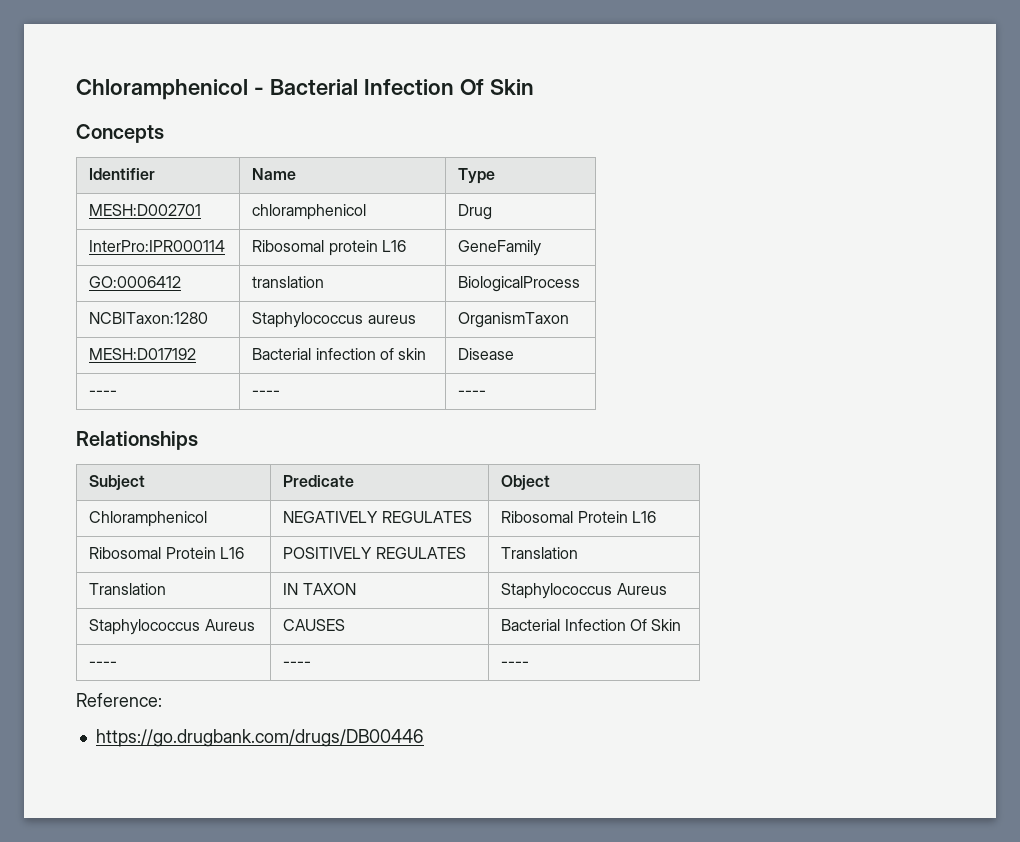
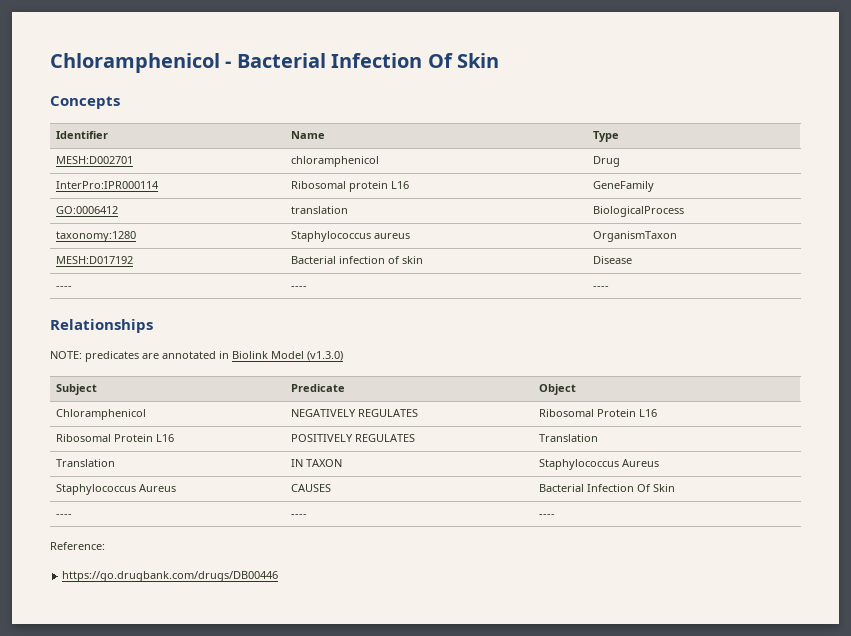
- NCBITaxon:1280 | Staphylococcus aureus | OrganismTaxon
+ taxonomy:1280 | Staphylococcus aureus | OrganismTaxon
+ NOTE: predicates are annotated in Biolink Model (v1.3.0)

